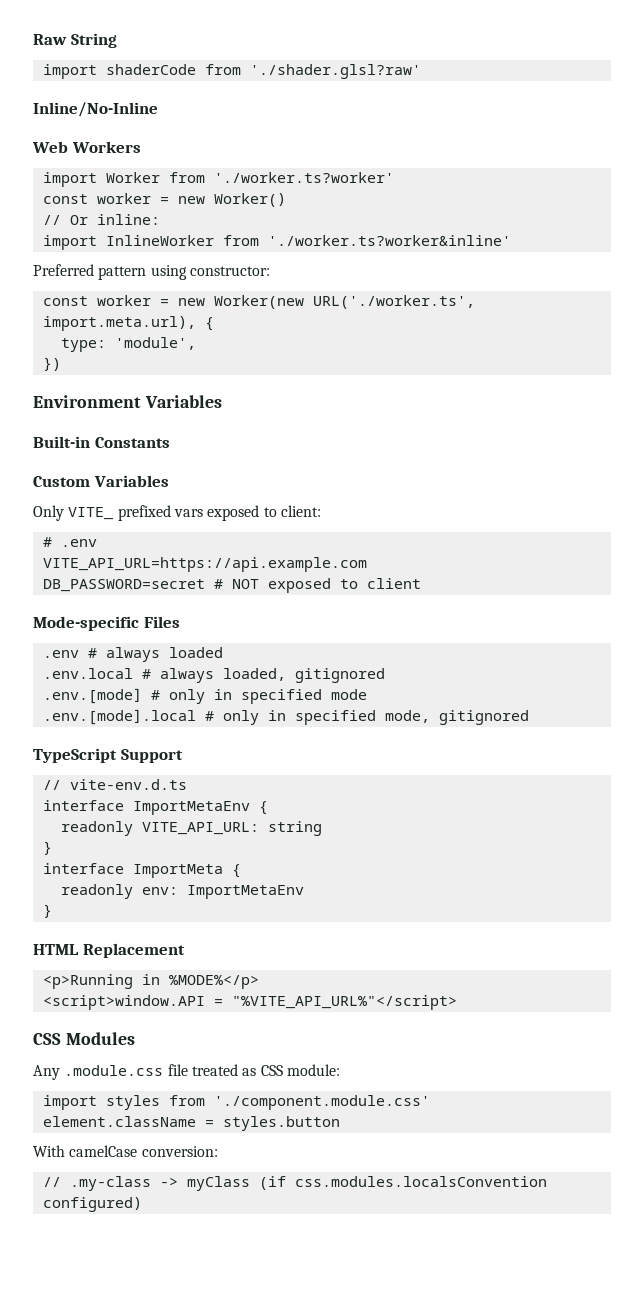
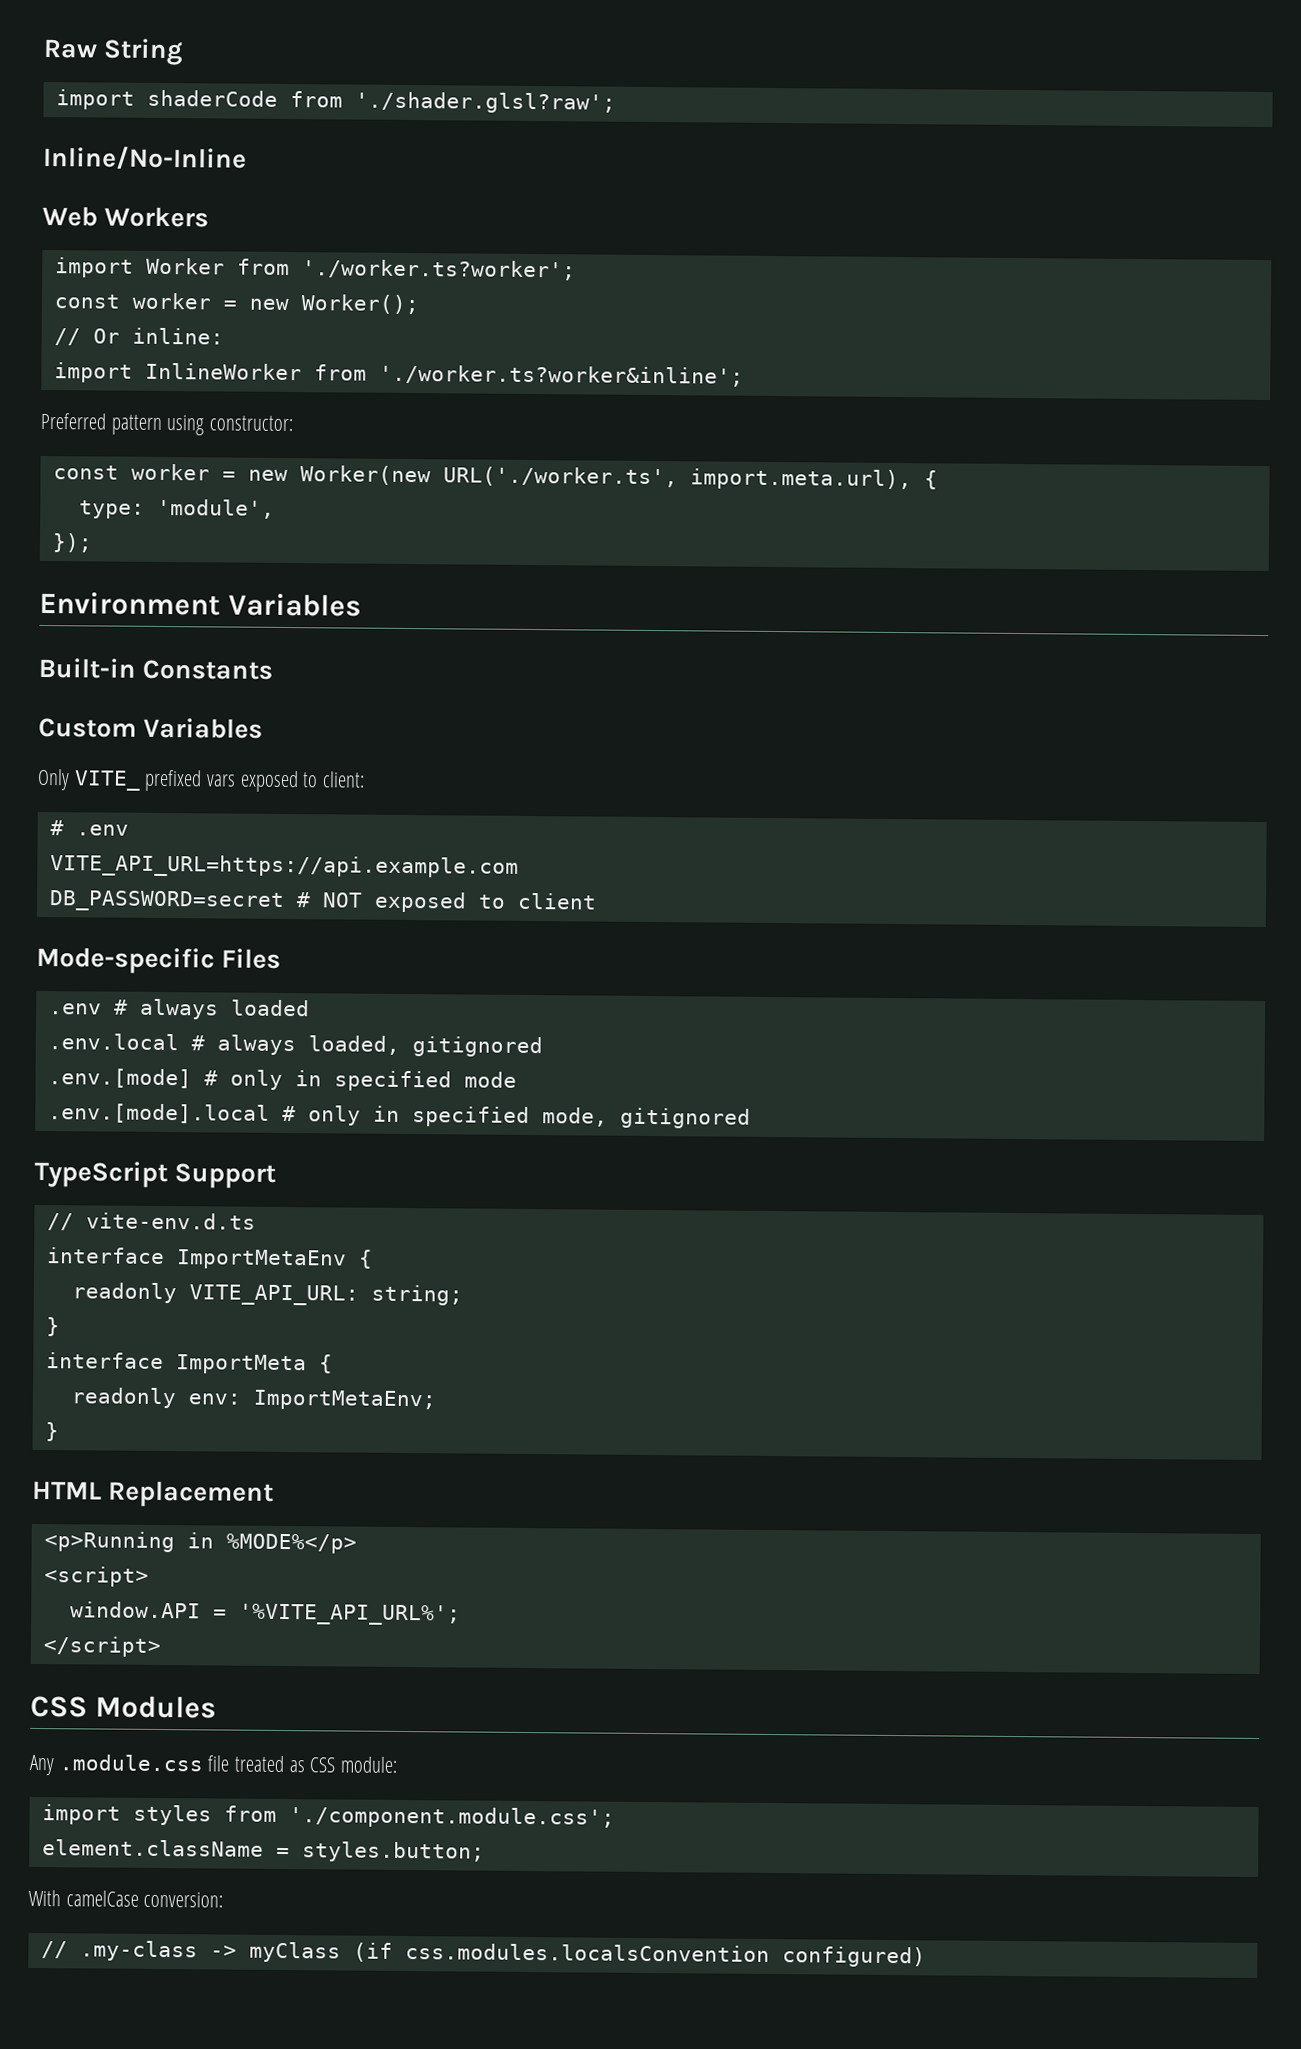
- import shaderCode from './shader.glsl?raw'
+ import shaderCode from './shader.glsl?raw';
- import Worker from './worker.ts?worker'
- const worker = new Worker()
+ import Worker from './worker.ts?worker';
+ const worker = new Worker();
- import InlineWorker from './worker.ts?worker&inline'
+ import InlineWorker from './worker.ts?worker&inline';
- })
+ });
- readonly VITE_API_URL: string
+ readonly VITE_API_URL: string;
- readonly env: ImportMetaEnv
+ readonly env: ImportMetaEnv;
- <script>window.API = "%VITE_API_URL%"</script>
+ <script>
+ window.API = '%VITE_API_URL%';
+ </script>
- import styles from './component.module.css'
+ import styles from './component.module.css';
- element.className = styles.button
+ element.className = styles.button;

